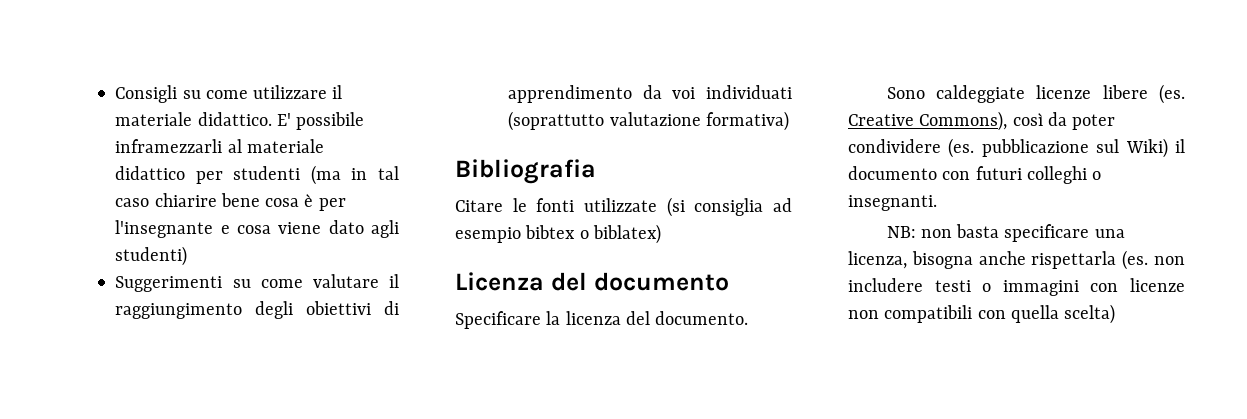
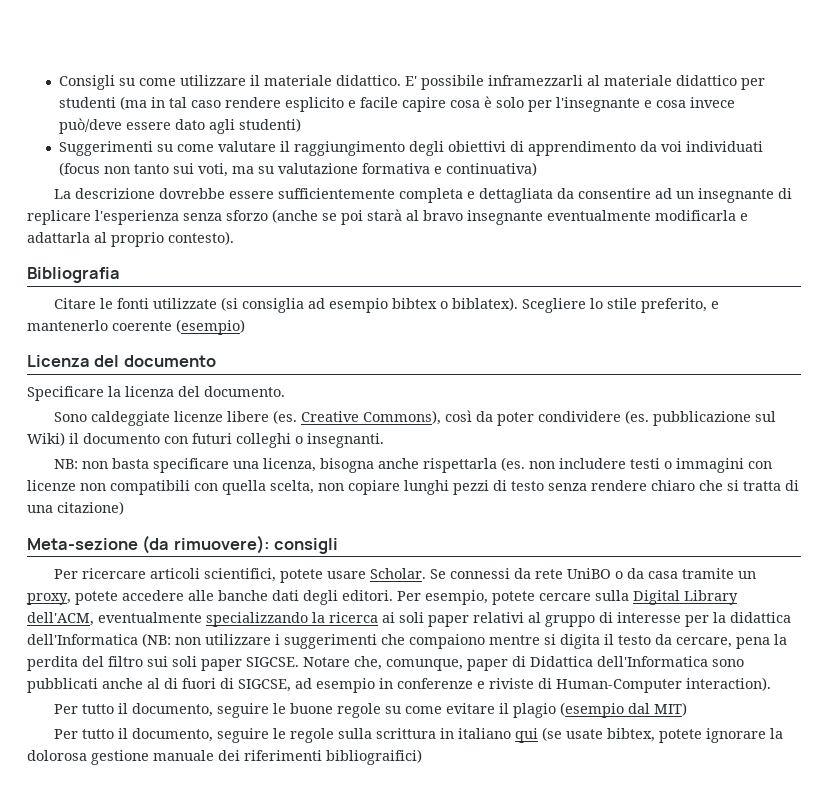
- E' possibile inframezzarli al materiale didattico per studenti (ma in tal caso chiarire bene cosa è per l'insegnante e cosa viene dato agli studenti)
+ E' possibile inframezzarli al materiale didattico per studenti (ma in tal caso rendere esplicito e facile capire cosa è solo per l'insegnante e cosa invece può/deve essere dato agli studenti)
- Suggerimenti su come valutare il raggiungimento degli obiettivi di apprendimento da voi individuati (soprattutto valutazione formativa)
+ Suggerimenti su come valutare il raggiungimento degli obiettivi di apprendimento da voi individuati (focus non tanto sui voti, ma su valutazione formativa e continuativa)
+ La descrizione dovrebbe essere sufficientemente completa e dettagliata da consentire ad un insegnante di replicare l'esperienza senza sforzo (anche se poi starà al bravo insegnante eventualmente modificarla e adattarla al proprio contesto).
- Citare le fonti utilizzate (si consiglia ad esempio bibtex o biblatex)
+ Citare le fonti utilizzate (si consiglia ad esempio bibtex o biblatex). Scegliere lo stile preferito, e mantenerlo coerente (esempio)
- NB: non basta specificare una licenza, bisogna anche rispettarla (es. non includere testi o immagini con licenze non compatibili con quella scelta)
+ NB: non basta specificare una licenza, bisogna anche rispettarla (es. non includere testi o immagini con licenze non compatibili con quella scelta, non copiare lunghi pezzi di testo senza rendere chiaro che si tratta di una citazione)
+ Meta-sezione (da rimuovere): consigli
+ Per ricercare articoli scientifici, potete usare Scholar. Se connessi da rete UniBO o da casa tramite un proxy, potete accedere alle banche dati degli editori. Per esempio, potete cercare sulla Digital Library dell'ACM, eventualmente specializzando la ricerca ai soli paper relativi al gruppo di interesse per la didattica dell'Informatica (NB: non utilizzare i suggerimenti che compaiono mentre si digita il testo da cercare, pena la perdita del filtro sui soli paper SIGCSE. Notare che, comunque, paper di Didattica dell'Informatica sono pubblicati anche al di fuori di SIGCSE, ad esempio in conferenze e riviste di Human-Computer interaction).
+ Per tutto il documento, seguire le buone regole su come evitare il plagio (esempio dal MIT)
+ Per tutto il documento, seguire le regole sulla scrittura in italiano qui (se usate bibtex, potete ignorare la dolorosa gestione manuale dei riferimenti bibliograifici)

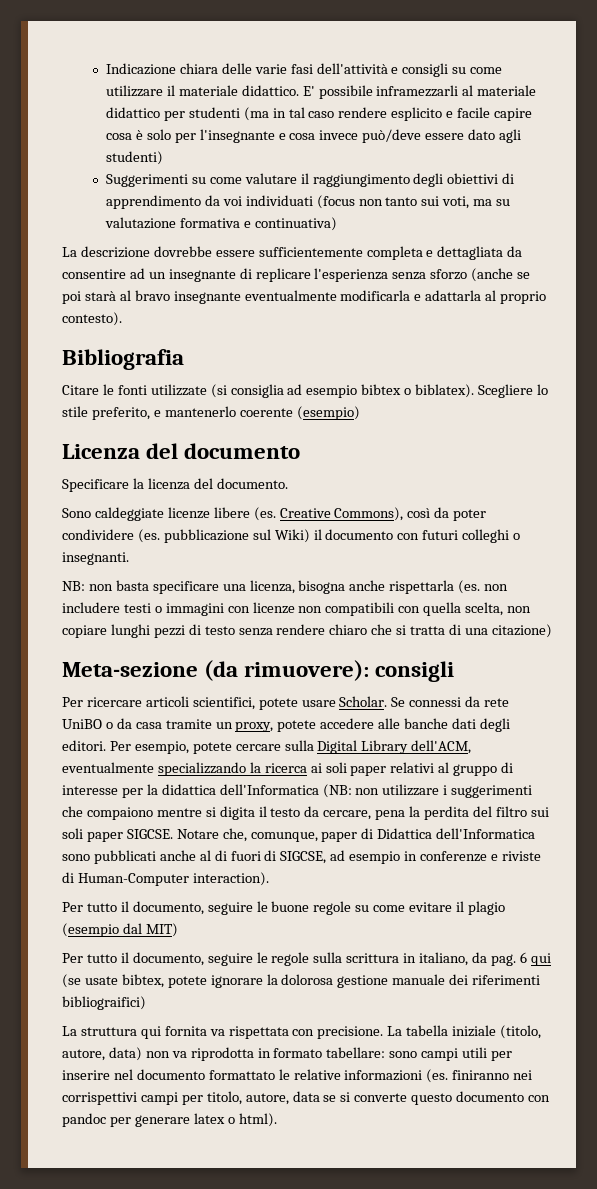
- Consigli su come utilizzare il materiale didattico.
+ Indicazione chiara delle varie fasi dell'attività e consigli su come utilizzare il materiale didattico.
- Per tutto il documento, seguire le regole sulla scrittura in italiano qui (se usate bibtex, potete ignorare la dolorosa gestione manuale dei riferimenti bibliograifici)
+ Per tutto il documento, seguire le regole sulla scrittura in italiano, da pag. 6 qui (se usate bibtex, potete ignorare la dolorosa gestione manuale dei riferimenti bibliograifici)
+ La struttura qui fornita va rispettata con precisione. La tabella iniziale (titolo, autore, data) non va riprodotta in formato tabellare: sono campi utili per inserire nel documento formattato le relative informazioni (es. finiranno nei corrispettivi campi per titolo, autore, data se si converte questo documento con pandoc per generare latex o html).

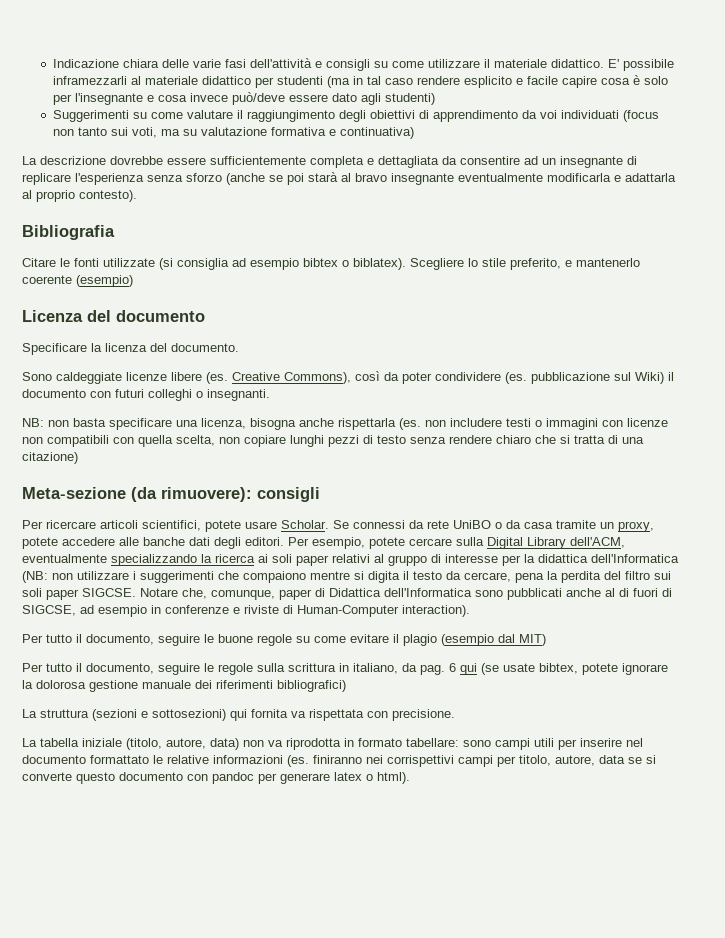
- 6 qui (se usate bibtex, potete ignorare la dolorosa gestione manuale dei riferimenti bibliograifici)
+ 6 qui (se usate bibtex, potete ignorare la dolorosa gestione manuale dei riferimenti bibliografici)
- La struttura qui fornita va rispettata con precisione. La tabella iniziale (titolo, autore, data) non va riprodotta in formato tabellare: sono campi utili per inserire nel documento formattato le relative informazioni (es. finiranno nei corrispettivi campi per titolo, autore, data se si converte questo documento con pandoc per generare latex o html).
+ La struttura (sezioni e sottosezioni) qui fornita va rispettata con precisione.
+ La tabella iniziale (titolo, autore, data) non va riprodotta in formato tabellare: sono campi utili per inserire nel documento formattato le relative informazioni (es. finiranno nei corrispettivi campi per titolo, autore, data se si converte questo documento con pandoc per generare latex o html).

